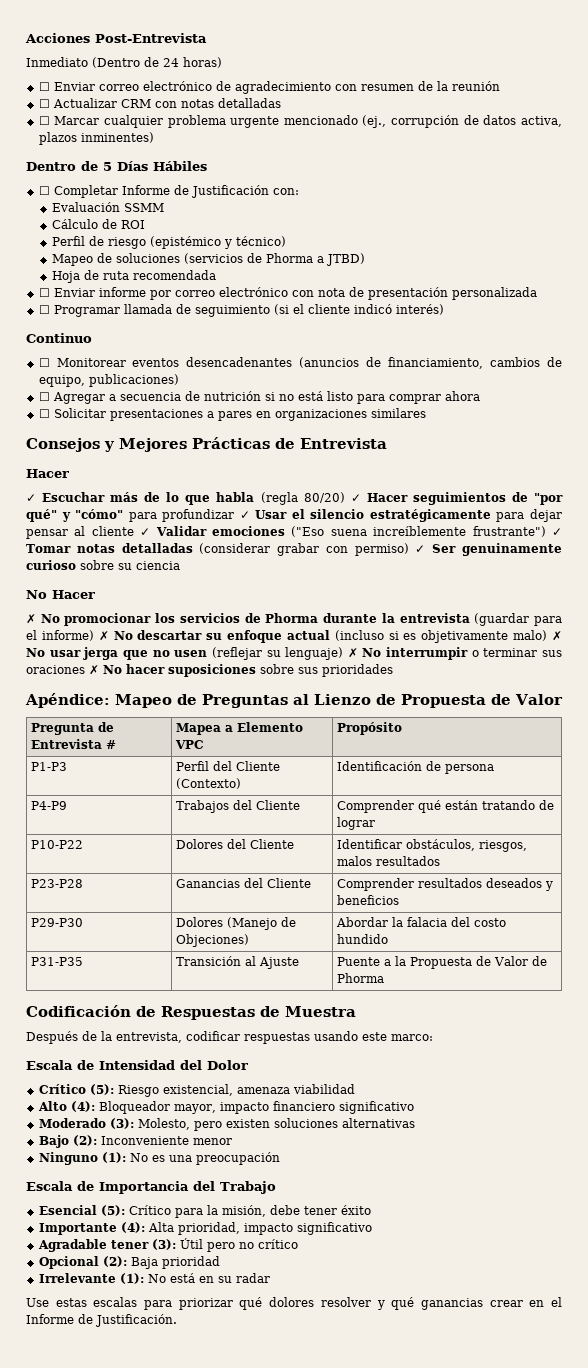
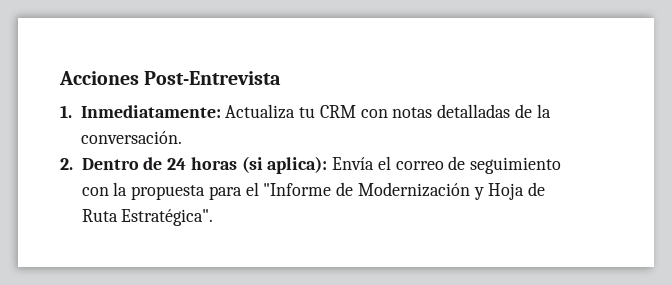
- Inmediato (Dentro de 24 horas)
- ☐ Enviar correo electrónico de agradecimiento con resumen de la reunión
- ☐ Actualizar CRM con notas detalladas
- ☐ Marcar cualquier problema urgente mencionado (ej., corrupción de datos activa, plazos inminentes)
- Dentro de 5 Días Hábiles
- ☐ Completar Informe de Justificación con:
- Evaluación SSMM
- Cálculo de ROI
- Perfil de riesgo (epistémico y técnico)
- Mapeo de soluciones (servicios de Phorma a JTBD)
- Hoja de ruta recomendada
- ☐ Enviar informe por correo electrónico con nota de presentación personalizada
- ☐ Programar llamada de seguimiento (si el cliente indicó interés)
- Continuo
- ☐ Monitorear eventos desencadenantes (anuncios de financiamiento, cambios de equipo, publicaciones)
- ☐ Agregar a secuencia de nutrición si no está listo para comprar ahora
- ☐ Solicitar presentaciones a pares en organizaciones similares
- Consejos y Mejores Prácticas de Entrevista
- Hacer
- ✓ Escuchar más de lo que habla (regla 80/20) ✓ Hacer seguimientos de "por qué" y "cómo" para profundizar ✓ Usar el silencio estratégicamente para dejar pensar al cliente ✓ Validar emociones ("Eso suena increíblemente frustrante") ✓ Tomar notas detalladas (considerar grabar con permiso) ✓ Ser genuinamente curioso sobre su ciencia
- No Hacer
- ✗ No promocionar los servicios de Phorma durante la entrevista (guardar para el informe) ✗ No descartar su enfoque actual (incluso si es objetivamente malo) ✗ No usar jerga que no usen (reflejar su lenguaje) ✗ No interrumpir o terminar sus oraciones ✗ No hacer suposiciones sobre sus prioridades
- Apéndice: Mapeo de Preguntas al Lienzo de Propuesta de Valor
- Pregunta de Entrevista # | Mapea a Elemento VPC | Propósito
- P1-P3 | Perfil del Cliente (Contexto) | Identificación de persona
- P4-P9 | Trabajos del Cliente | Comprender qué están tratando de lograr
- P10-P22 | Dolores del Cliente | Identificar obstáculos, riesgos, malos resultados
- P23-P28 | Ganancias del Cliente | Comprender resultados deseados y beneficios
- P29-P30 | Dolores (Manejo de Objeciones) | Abordar la falacia del costo hundido
- P31-P35 | Transición al Ajuste | Puente a la Propuesta de Valor de Phorma
- Codificación de Respuestas de Muestra
- Después de la entrevista, codificar respuestas usando este marco:
- Escala de Intensidad del Dolor
- Crítico (5): Riesgo existencial, amenaza viabilidad
- Alto (4): Bloqueador mayor, impacto financiero significativo
- Moderado (3): Molesto, pero existen soluciones alternativas
- Bajo (2): Inconveniente menor
- Ninguno (1): No es una preocupación
- Escala de Importancia del Trabajo
- Esencial (5): Crítico para la misión, debe tener éxito
- Importante (4): Alta prioridad, impacto significativo
- Agradable tener (3): Útil pero no crítico
- Opcional (2): Baja prioridad
- Irrelevante (1): No está en su radar
- Use estas escalas para priorizar qué dolores resolver y qué ganancias crear en el Informe de Justificación.
+ 1. Inmediatamente: Actualiza tu CRM con notas detalladas de la conversación.
+ 2. Dentro de 24 horas (si aplica): Envía el correo de seguimiento con la propuesta para el "Informe de Modernización y Hoja de Ruta Estratégica".

